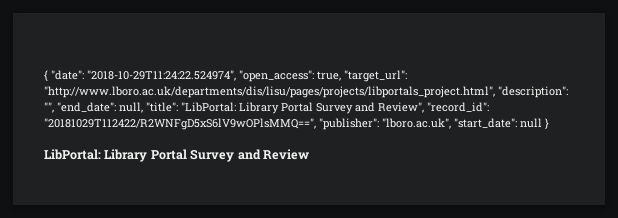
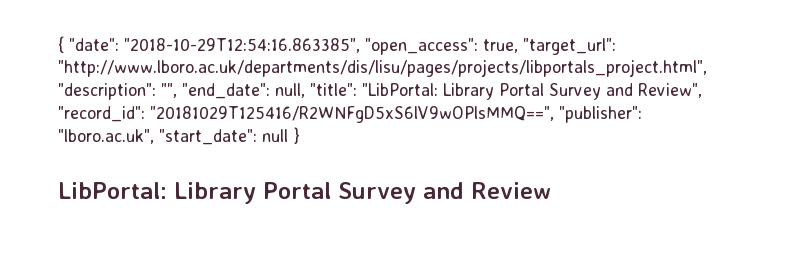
- { "date": "2018-10-29T11:24:22.524974", "open_access": true, "target_url": "http://www.lboro.ac.uk/departments/dis/lisu/pages/projects/libportals_project.html", "description": "", "end_date": null, "title": "LibPortal: Library Portal Survey and Review", "record_id": "20181029T112422/R2WNFgD5xS6lV9wOPlsMMQ==", "publisher": "lboro.ac.uk", "start_date": null }
+ { "date": "2018-10-29T12:54:16.863385", "open_access": true, "target_url": "http://www.lboro.ac.uk/departments/dis/lisu/pages/projects/libportals_project.html", "description": "", "end_date": null, "title": "LibPortal: Library Portal Survey and Review", "record_id": "20181029T125416/R2WNFgD5xS6lV9wOPlsMMQ==", "publisher": "lboro.ac.uk", "start_date": null }

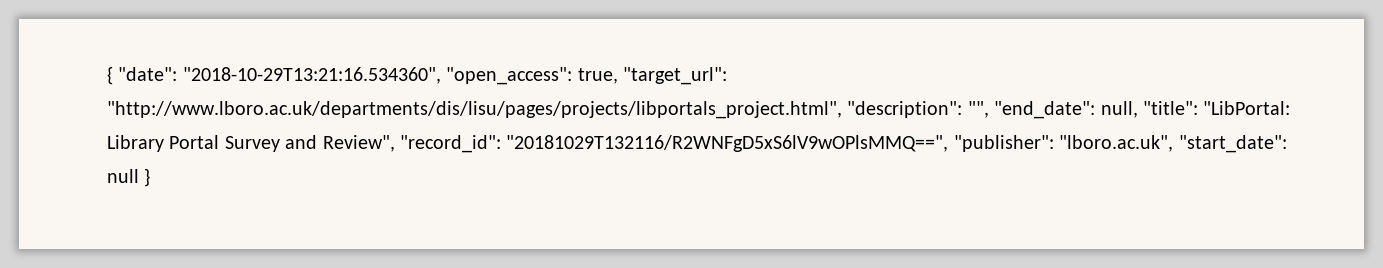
- { "date": "2018-10-29T12:54:16.863385", "open_access": true, "target_url": "http://www.lboro.ac.uk/departments/dis/lisu/pages/projects/libportals_project.html", "description": "", "end_date": null, "title": "LibPortal: Library Portal Survey and Review", "record_id": "20181029T125416/R2WNFgD5xS6lV9wOPlsMMQ==", "publisher": "lboro.ac.uk", "start_date": null }
+ { "date": "2018-10-29T13:21:16.534360", "open_access": true, "target_url": "http://www.lboro.ac.uk/departments/dis/lisu/pages/projects/libportals_project.html", "description": "", "end_date": null, "title": "LibPortal: Library Portal Survey and Review", "record_id": "20181029T132116/R2WNFgD5xS6lV9wOPlsMMQ==", "publisher": "lboro.ac.uk", "start_date": null }
- LibPortal: Library Portal Survey and Review

